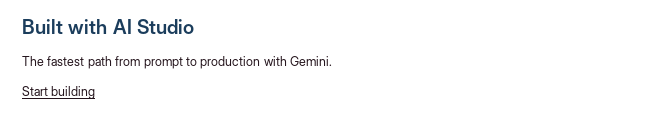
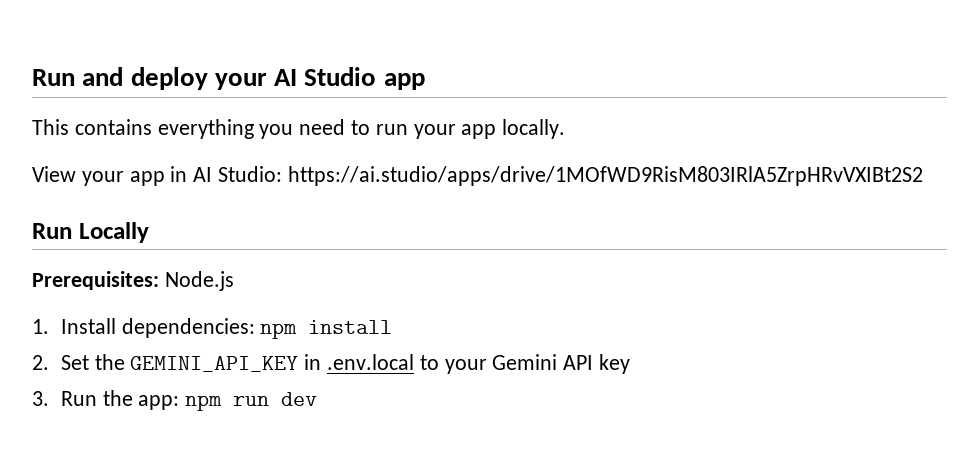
- Built with AI Studio
- The fastest path from prompt to production with Gemini.
- Start building
+ Run and deploy your AI Studio app
+ This contains everything you need to run your app locally.
+ View your app in AI Studio: https://ai.studio/apps/drive/1MOfWD9RisM803IRlA5ZrpHRvVXIBt2S2
+ Run Locally
+ Prerequisites: Node.js
+ 1. Install dependencies: npm install
+ 2. Set the GEMINI_API_KEY in .env.local to your Gemini API key
+ 3. Run the app: npm run dev

